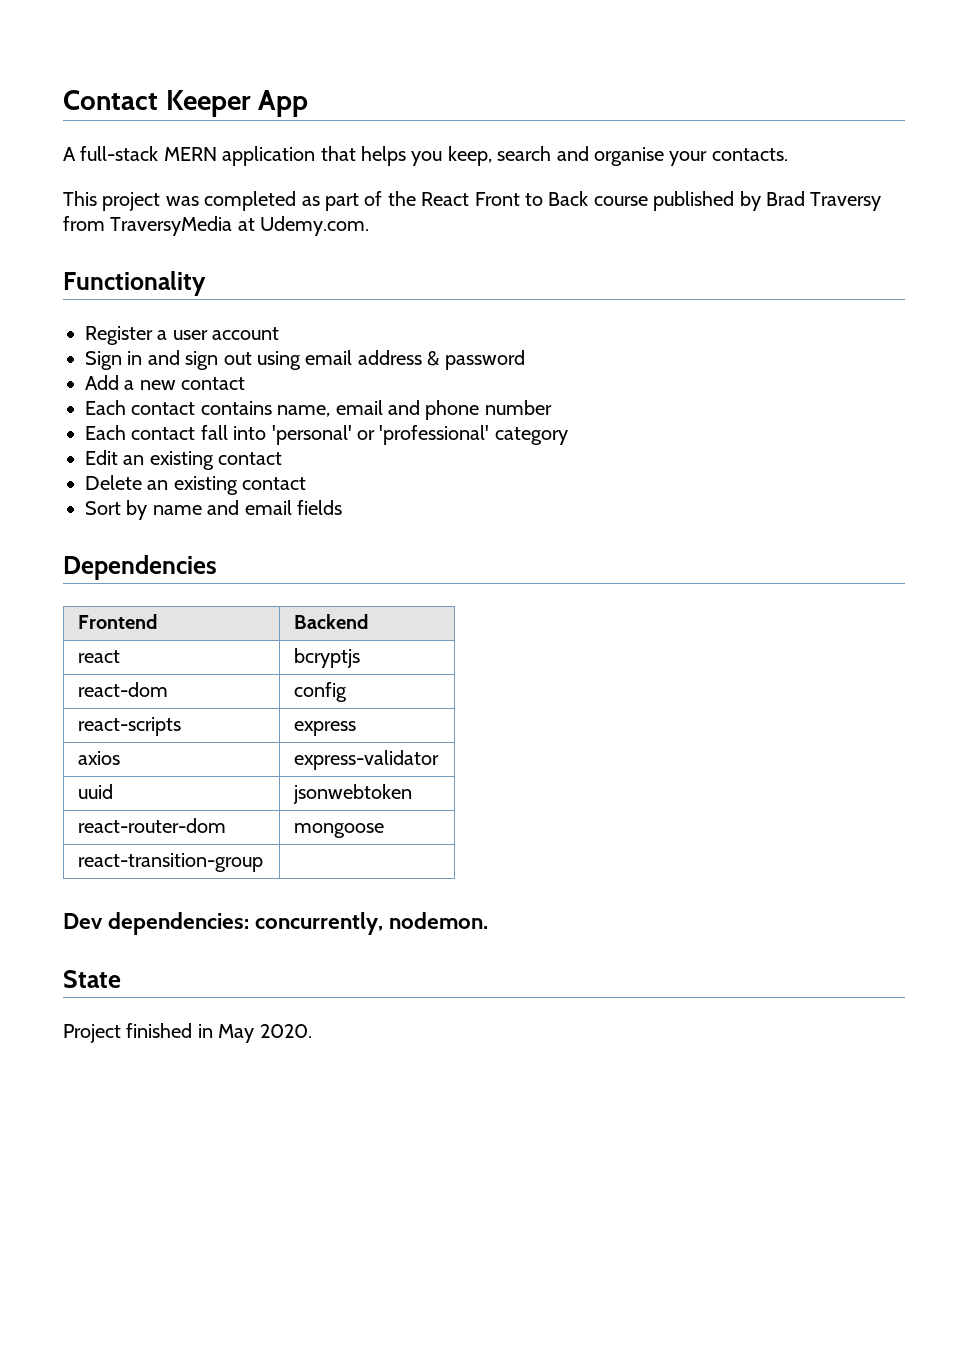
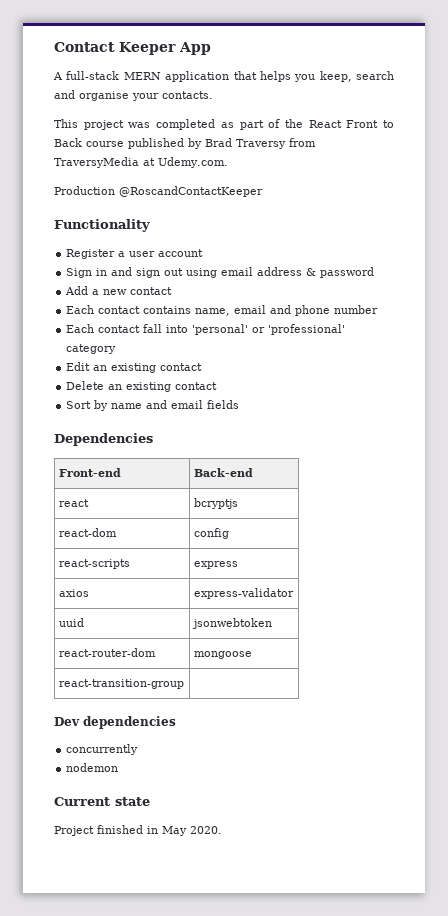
+ Production @RoscandContactKeeper
- Frontend | Backend
+ Front-end | Back-end
- Dev dependencies: concurrently, nodemon.
- State
+ Dev dependencies
+ concurrently
+ nodemon
+ Current state

